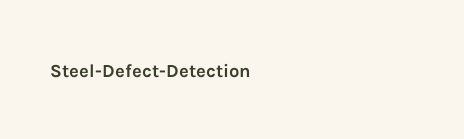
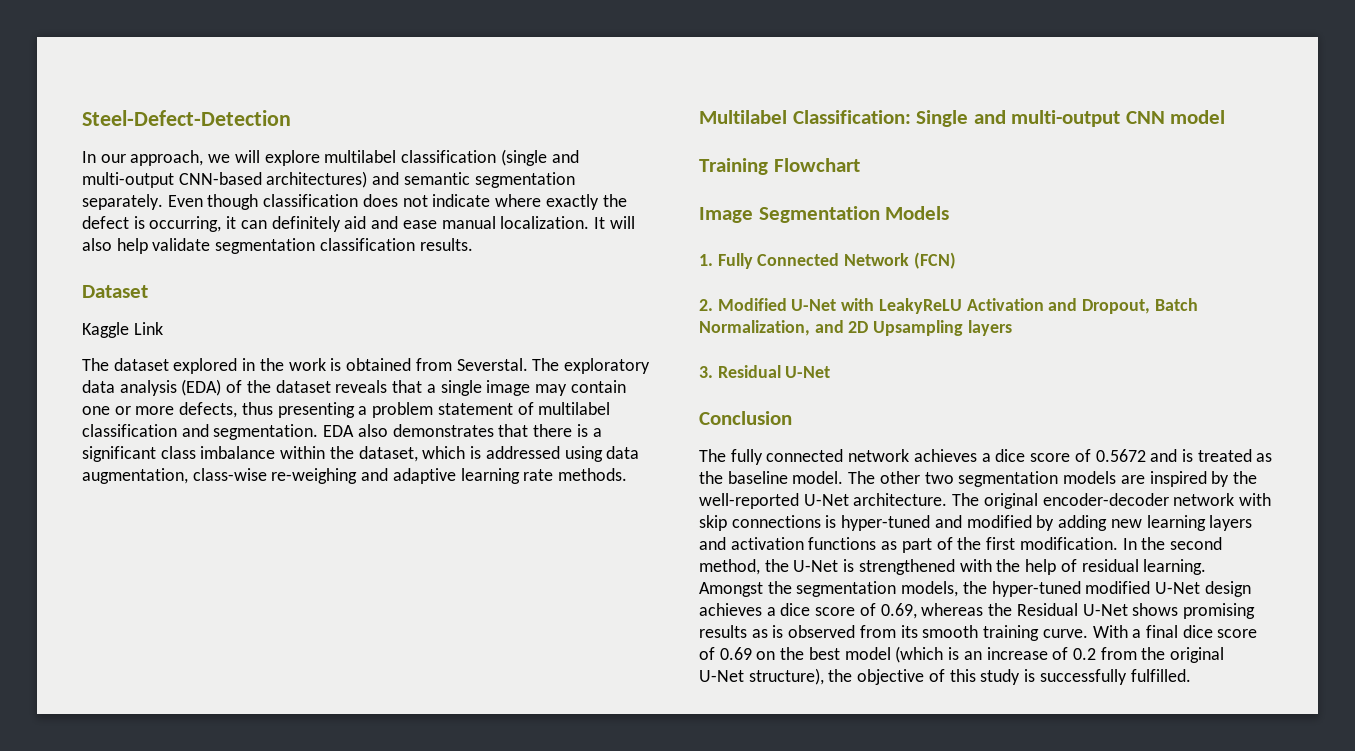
+ In our approach, we will explore multilabel classification (single and multi-output CNN-based architectures) and semantic segmentation separately. Even though classification does not indicate where exactly the defect is occurring, it can definitely aid and ease manual localization. It will also help validate segmentation classification results.
+ Dataset
+ Kaggle Link
+ The dataset explored in the work is obtained from Severstal. The exploratory data analysis (EDA) of the dataset reveals that a single image may contain one or more defects, thus presenting a problem statement of multilabel classification and segmentation. EDA also demonstrates that there is a significant class imbalance within the dataset, which is addressed using data augmentation, class-wise re-weighing and adaptive learning rate methods.
+ Multilabel Classification: Single and multi-output CNN model
+ Training Flowchart
+ Image Segmentation Models
+ 1. Fully Connected Network (FCN)
+ 2. Modified U-Net with LeakyReLU Activation and Dropout, Batch Normalization, and 2D Upsampling layers
+ 3. Residual U-Net
+ Conclusion
+ The fully connected network achieves a dice score of 0.5672 and is treated as the baseline model. The other two segmentation models are inspired by the well-reported U-Net architecture. The original encoder-decoder network with skip connections is hyper-tuned and modified by adding new learning layers and activation functions as part of the first modification. In the second method, the U-Net is strengthened with the help of residual learning. Amongst the segmentation models, the hyper-tuned modified U-Net design achieves a dice score of 0.69, whereas the Residual U-Net shows promising results as is observed from its smooth training curve. With a final dice score of 0.69 on the best model (which is an increase of 0.2 from the original U-Net structure), the objective of this study is successfully fulfilled.

